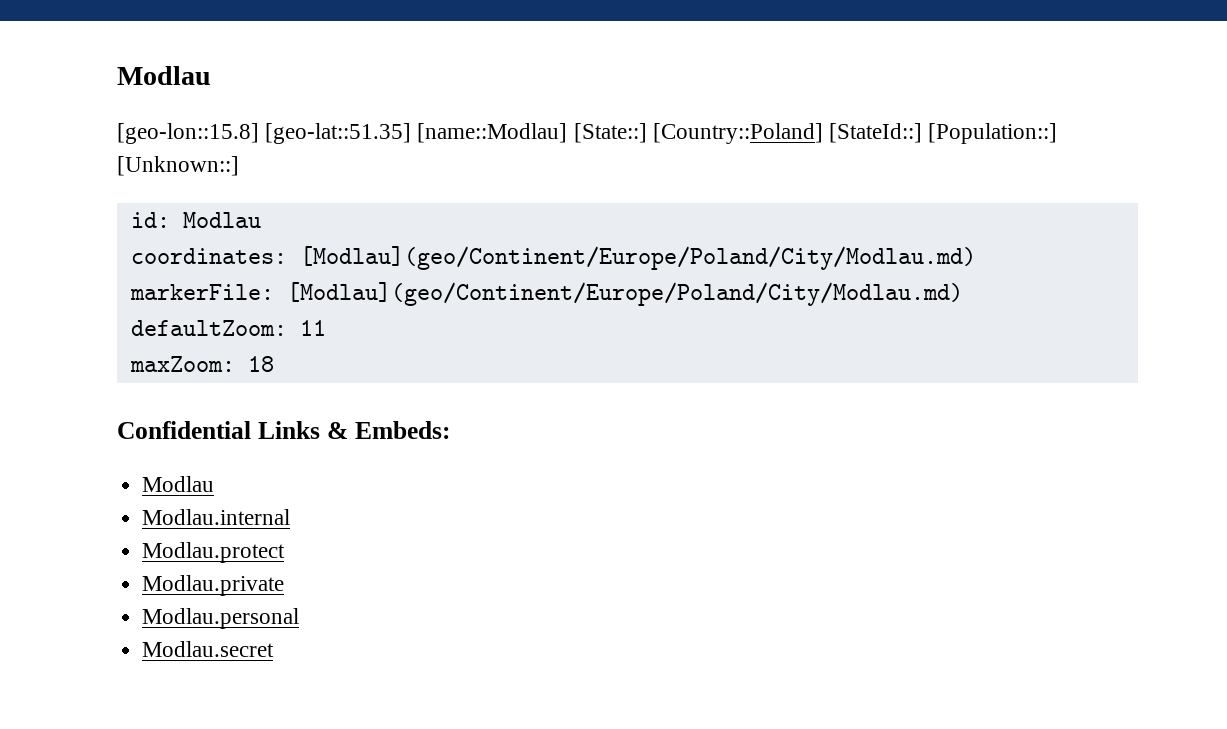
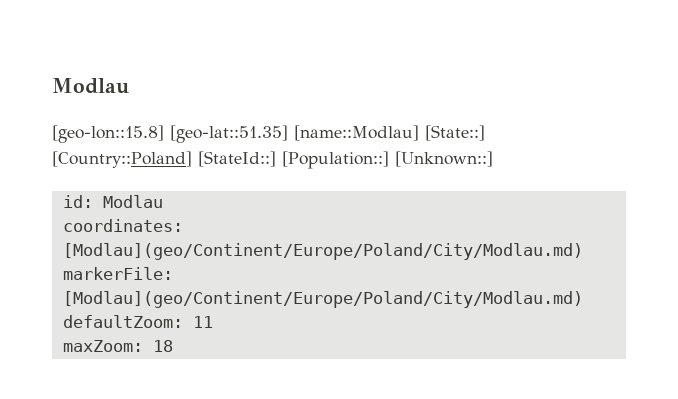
- Confidential Links & Embeds:
- Modlau
- Modlau.internal
- Modlau.protect
- Modlau.private
- Modlau.personal
- Modlau.secret

